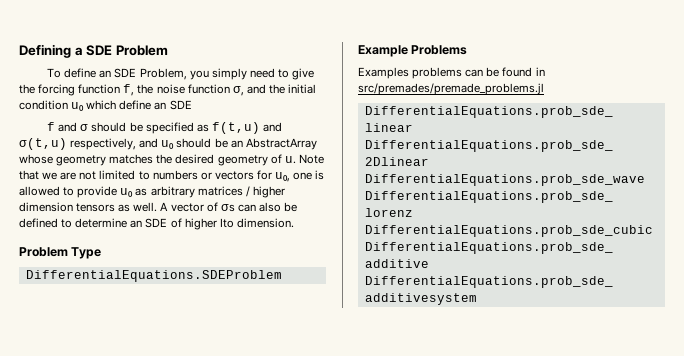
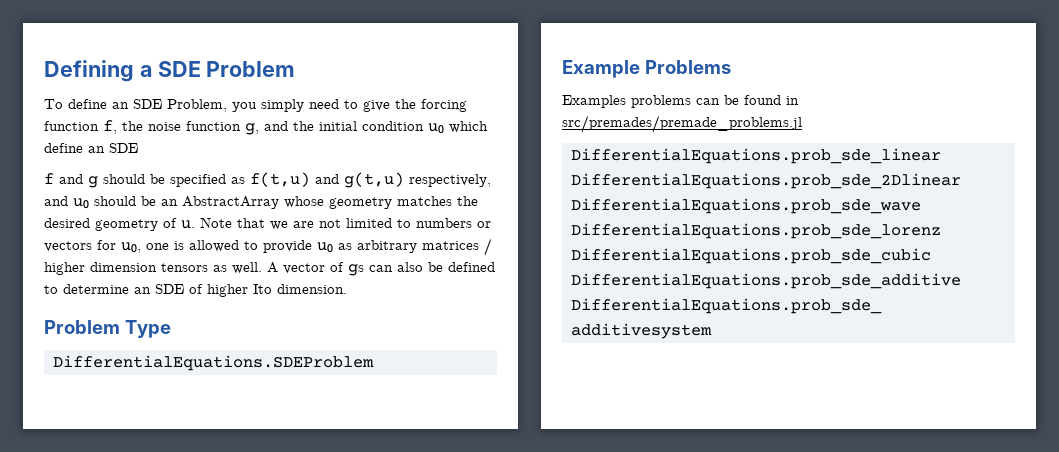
- To define an SDE Problem, you simply need to give the forcing function f, the noise function σ, and the initial condition u₀ which define an SDE
+ To define an SDE Problem, you simply need to give the forcing function f, the noise function g, and the initial condition u₀ which define an SDE
- f and σ should be specified as f(t,u) and σ(t,u) respectively, and u₀ should be an AbstractArray whose geometry matches the desired geometry of u.
+ f and g should be specified as f(t,u) and g(t,u) respectively, and u₀ should be an AbstractArray whose geometry matches the desired geometry of u.
- A vector of σs can also be defined to determine an SDE of higher Ito dimension.
+ A vector of gs can also be defined to determine an SDE of higher Ito dimension.

